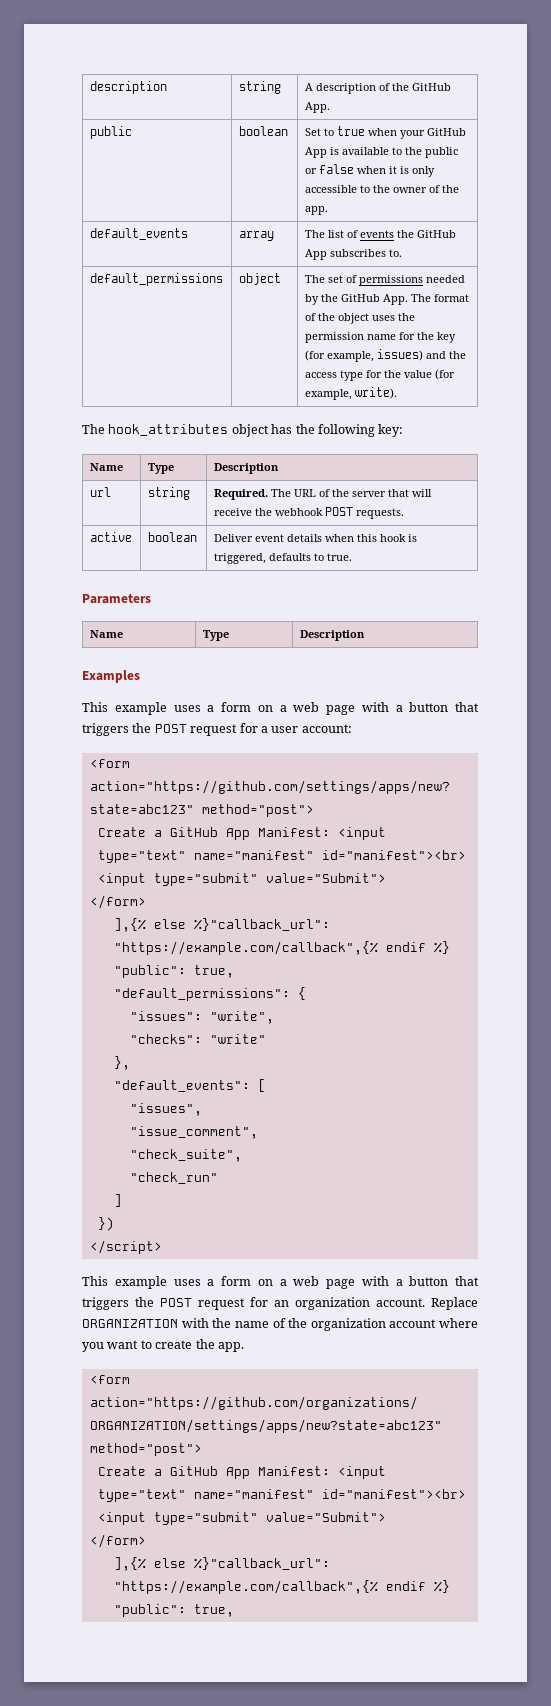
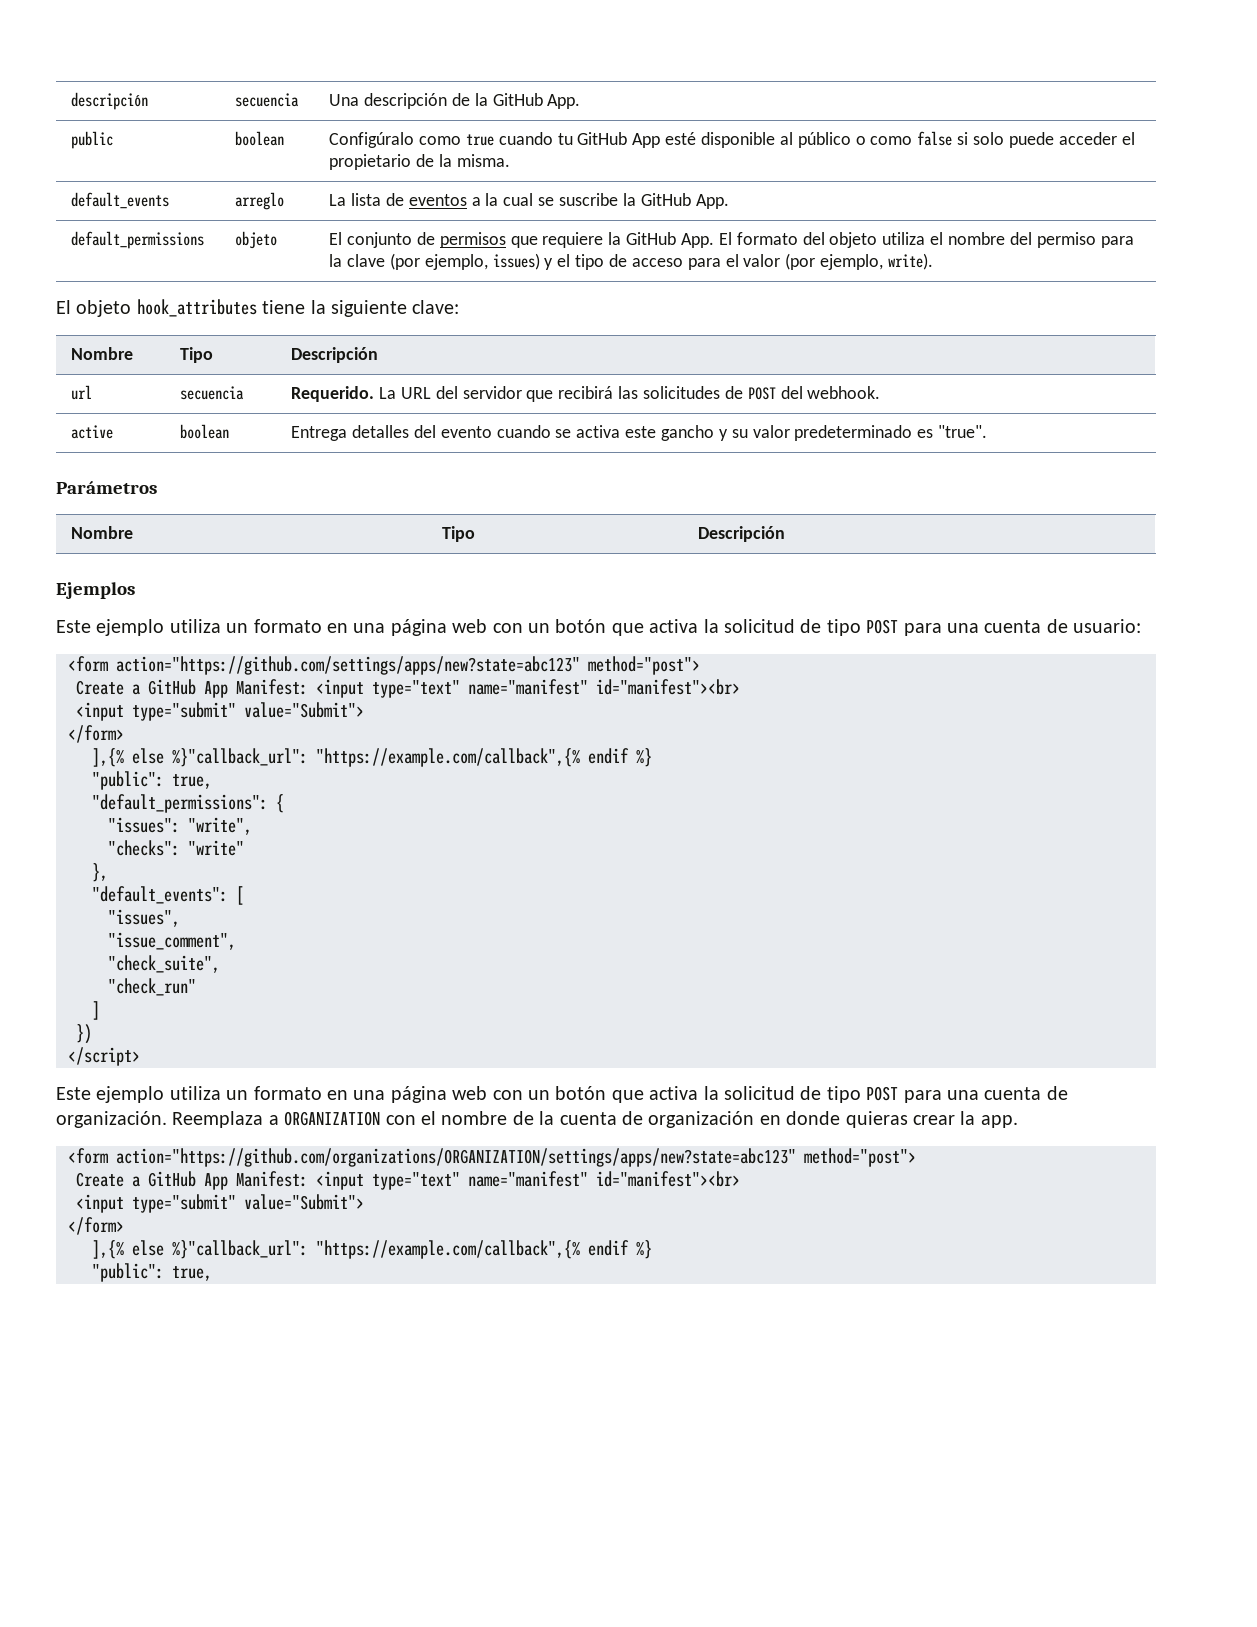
- description | string | A description of the GitHub App.
- public | boolean | Set to true when your GitHub App is available to the public or false when it is only accessible to the owner of the app.
- default_events | array | The list of events the GitHub App subscribes to.
- default_permissions | object | The set of permissions needed by the GitHub App. The format of the object uses the permission name for the key (for example, issues) and the access type for the value (for example, write).
- The hook_attributes object has the following key:
- Name | Type | Description
- url | string | Required. The URL of the server that will receive the webhook POST requests.
- active | boolean | Deliver event details when this hook is triggered, defaults to true.
- Parameters
- Name | Type | Description
- Examples
- This example uses a form on a web page with a button that triggers the POST request for a user account:
+ descripción | secuencia | Una descripción de la GitHub App.
+ public | boolean | Configúralo como true cuando tu GitHub App esté disponible al público o como false si solo puede acceder el propietario de la misma.
+ default_events | arreglo | La lista de eventos a la cual se suscribe la GitHub App.
+ default_permissions | objeto | El conjunto de permisos que requiere la GitHub App. El formato del objeto utiliza el nombre del permiso para la clave (por ejemplo, issues) y el tipo de acceso para el valor (por ejemplo, write).
+ El objeto hook_attributes tiene la siguiente clave:
+ Nombre | Tipo | Descripción
+ url | secuencia | Requerido. La URL del servidor que recibirá las solicitudes de POST del webhook.
+ active | boolean | Entrega detalles del evento cuando se activa este gancho y su valor predeterminado es "true".
+ Parámetros
+ Nombre | Tipo | Descripción
+ Ejemplos
+ Este ejemplo utiliza un formato en una página web con un botón que activa la solicitud de tipo POST para una cuenta de usuario:
- This example uses a form on a web page with a button that triggers the POST request for an organization account. Replace ORGANIZATION with the name of the organization account where you want to create the app.
+ Este ejemplo utiliza un formato en una página web con un botón que activa la solicitud de tipo POST para una cuenta de organización. Reemplaza a ORGANIZATION con el nombre de la cuenta de organización en donde quieras crear la app.

